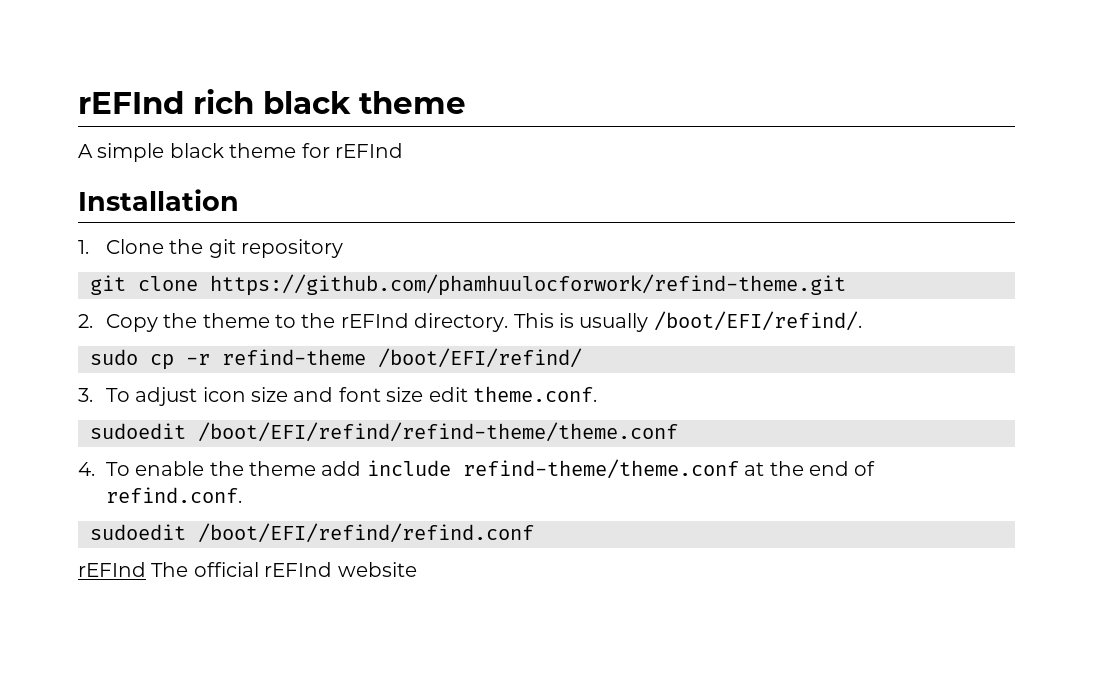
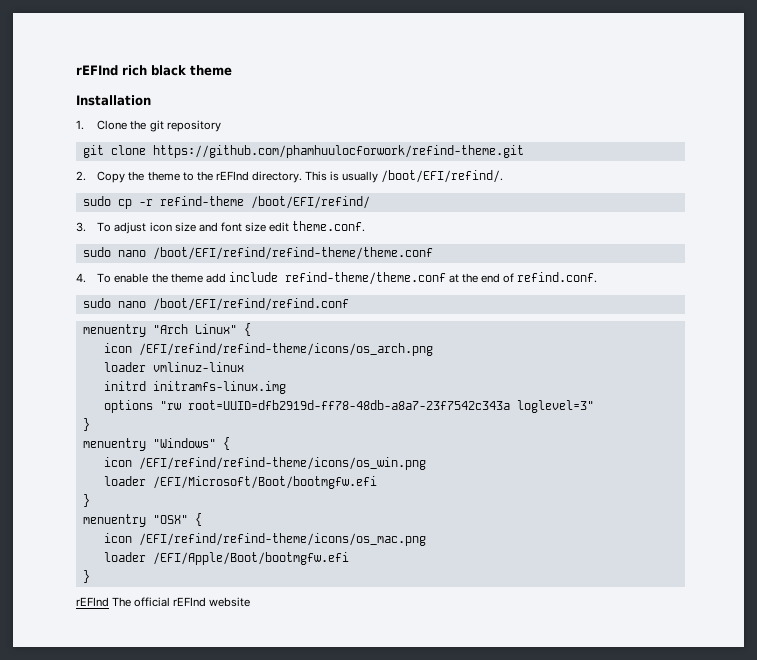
- A simple black theme for rEFInd
- sudoedit /boot/EFI/refind/refind-theme/theme.conf
+ sudo nano /boot/EFI/refind/refind-theme/theme.conf
- sudoedit /boot/EFI/refind/refind.conf
+ sudo nano /boot/EFI/refind/refind.conf
+ menuentry "Arch Linux" {
+ icon /EFI/refind/refind-theme/icons/os_arch.png
+ loader vmlinuz-linux
+ initrd initramfs-linux.img
+ options "rw root=UUID=dfb2919d-ff78-48db-a8a7-23f7542c343a loglevel=3"
+ }
+ menuentry "Windows" {
+ icon /EFI/refind/refind-theme/icons/os_win.png
+ loader /EFI/Microsoft/Boot/bootmgfw.efi
+ }
+ menuentry "OSX" {
+ icon /EFI/refind/refind-theme/icons/os_mac.png
+ loader /EFI/Apple/Boot/bootmgfw.efi
+ }

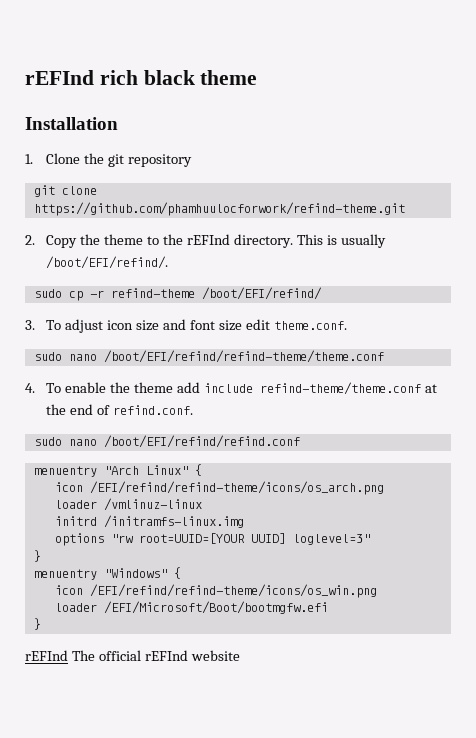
- loader vmlinuz-linux
+ loader /vmlinuz-linux
- initrd initramfs-linux.img
+ initrd /initramfs-linux.img
- options "rw root=UUID=dfb2919d-ff78-48db-a8a7-23f7542c343a loglevel=3"
+ options "rw root=UUID=[YOUR UUID] loglevel=3"
- menuentry "OSX" {
- icon /EFI/refind/refind-theme/icons/os_mac.png
- loader /EFI/Apple/Boot/bootmgfw.efi
- }

